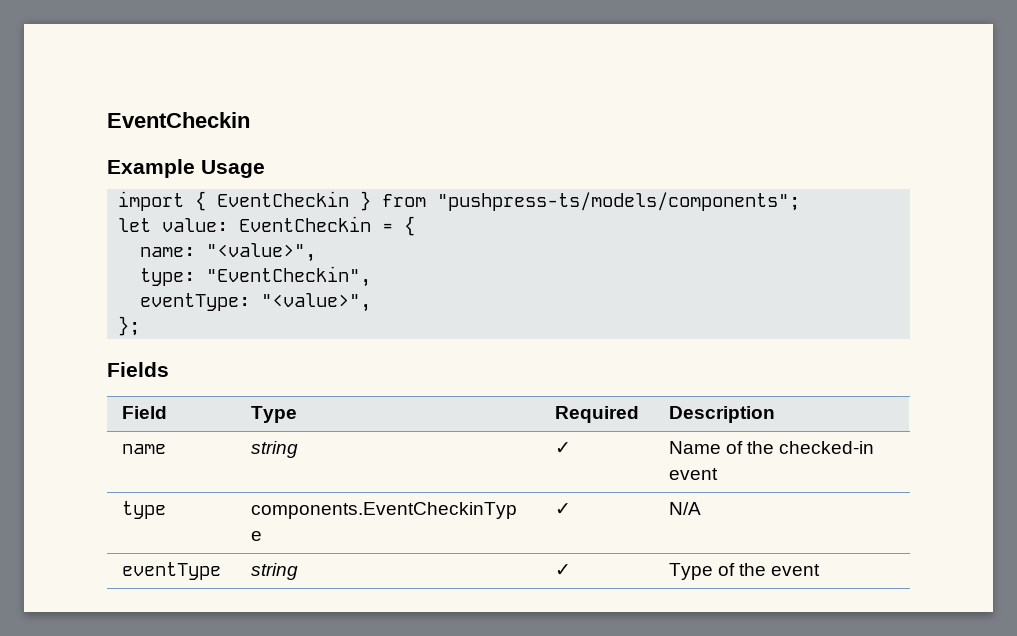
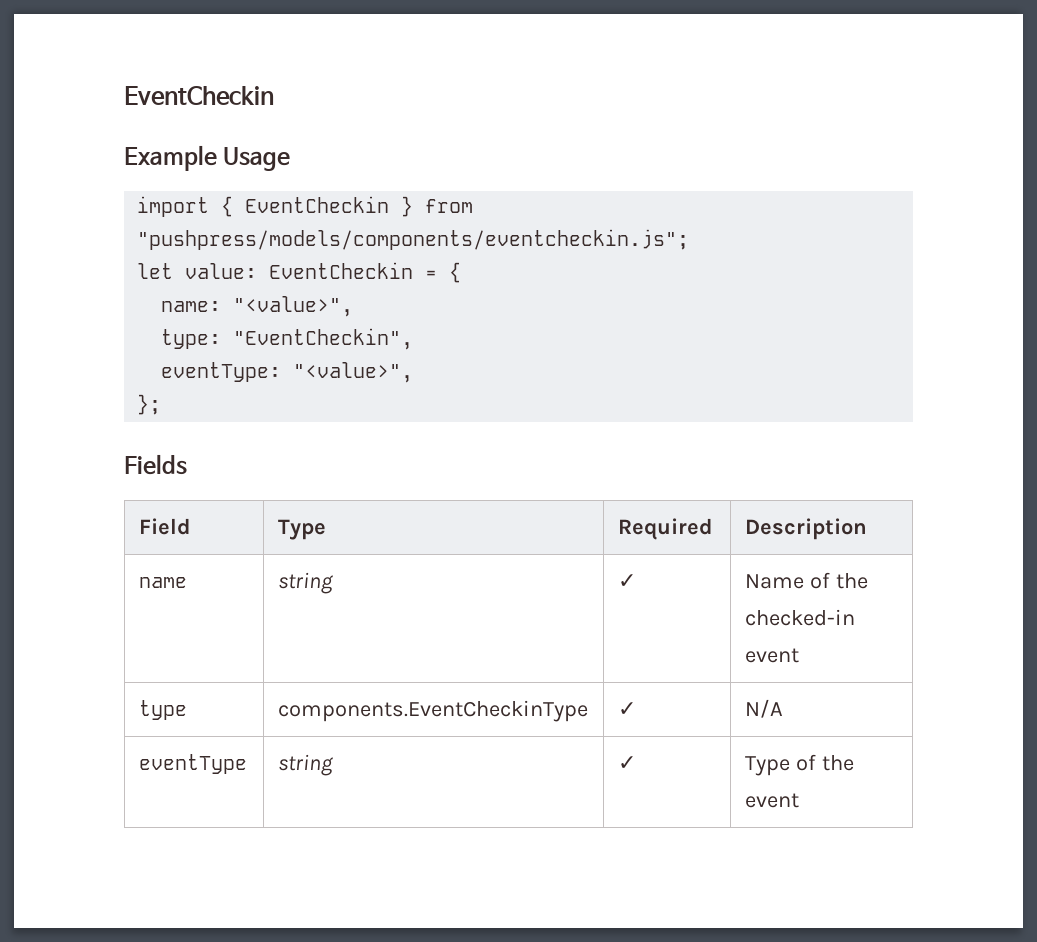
- import { EventCheckin } from "pushpress-ts/models/components";
+ import { EventCheckin } from "pushpress/models/components/eventcheckin.js";

